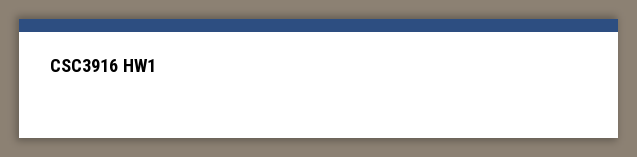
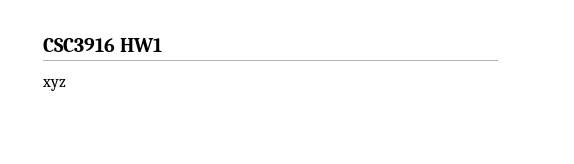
+ xyz

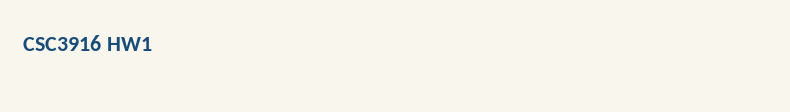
- xyz

